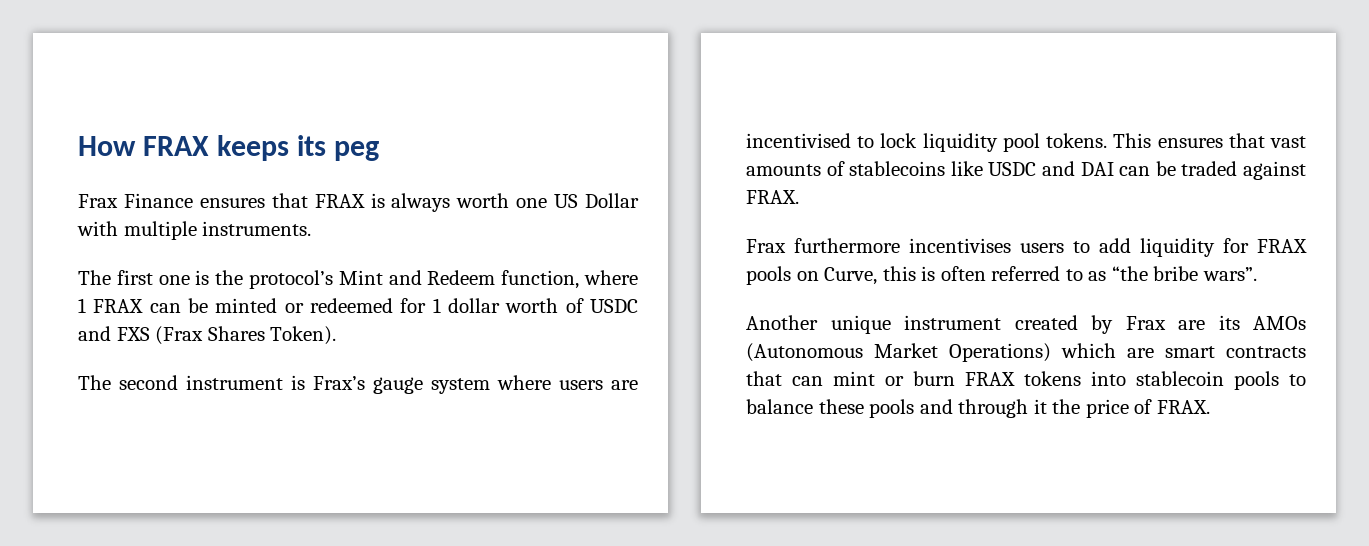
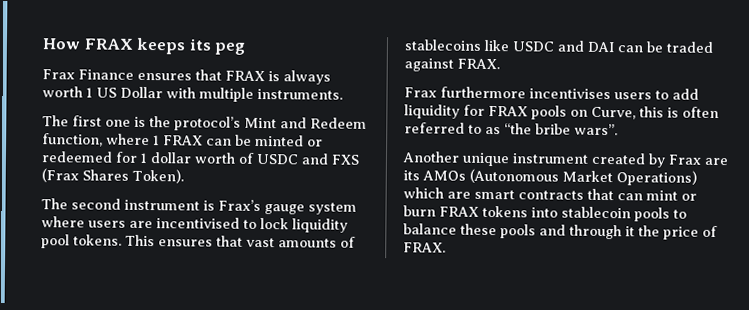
- Frax Finance ensures that FRAX is always worth one US Dollar with multiple instruments.
+ Frax Finance ensures that FRAX is always worth 1 US Dollar with multiple instruments.

